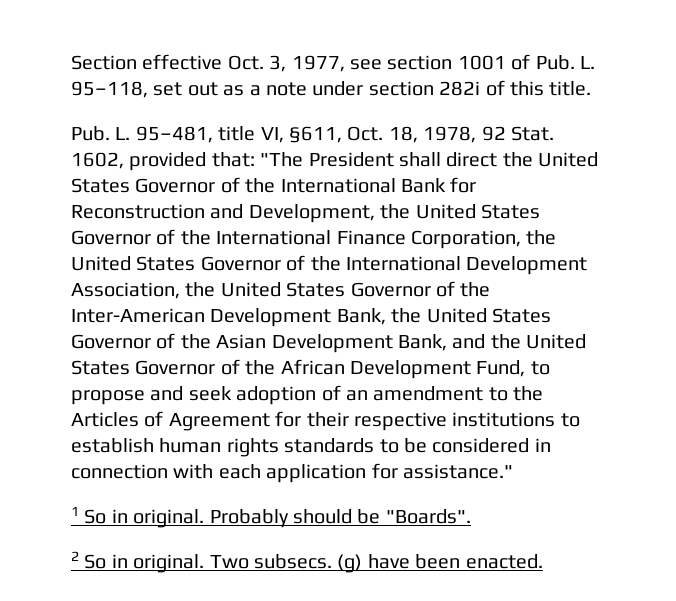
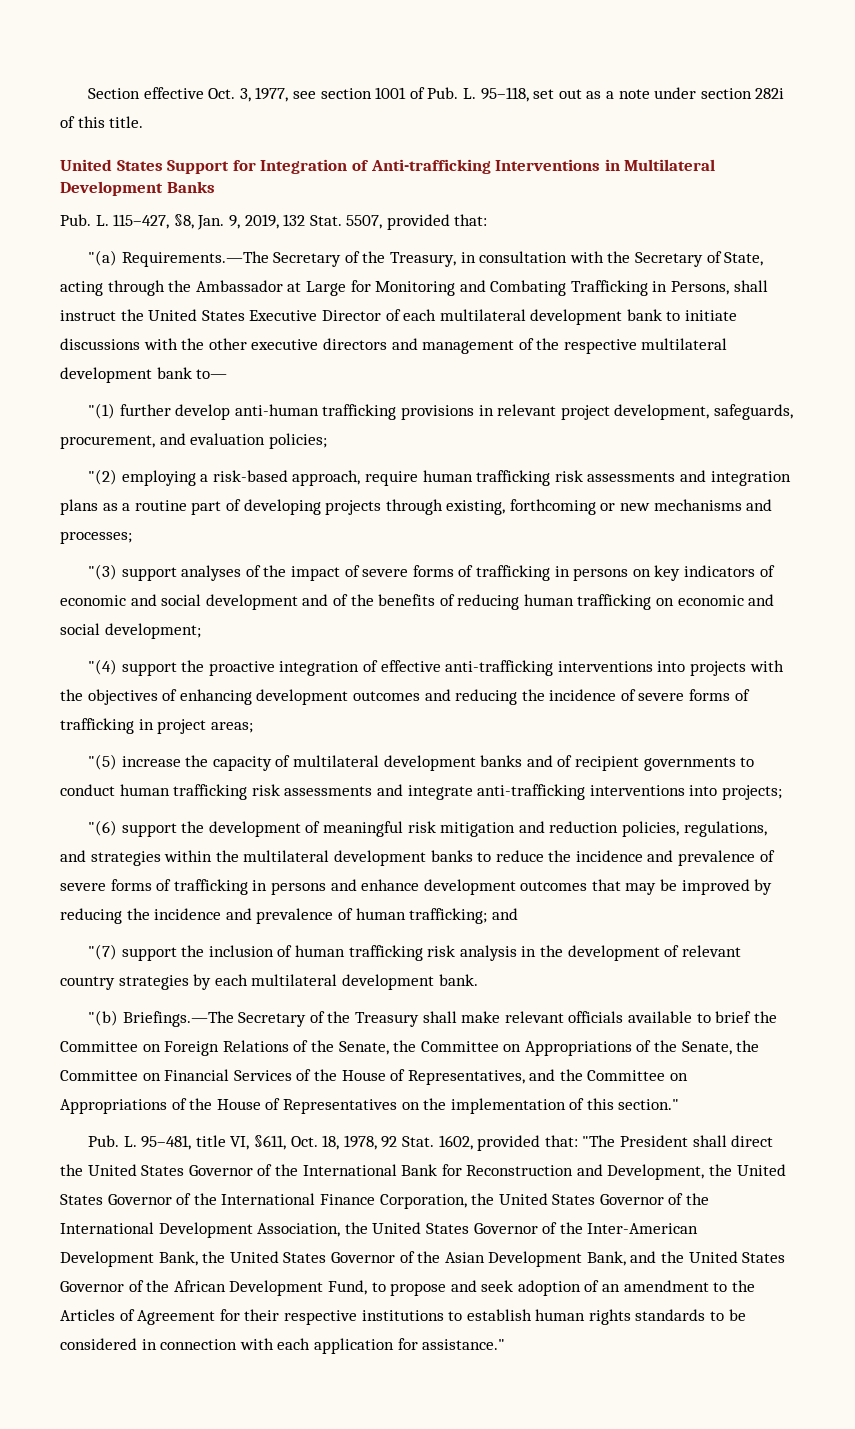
+ United States Support for Integration of Anti-trafficking Interventions in Multilateral Development Banks
+ Pub. L. 115–427, §8, Jan. 9, 2019, 132 Stat. 5507, provided that:
+ "(a) Requirements.—The Secretary of the Treasury, in consultation with the Secretary of State, acting through the Ambassador at Large for Monitoring and Combating Trafficking in Persons, shall instruct the United States Executive Director of each multilateral development bank to initiate discussions with the other executive directors and management of the respective multilateral development bank to—
+ "(1) further develop anti-human trafficking provisions in relevant project development, safeguards, procurement, and evaluation policies;
+ "(2) employing a risk-based approach, require human trafficking risk assessments and integration plans as a routine part of developing projects through existing, forthcoming or new mechanisms and processes;
+ "(3) support analyses of the impact of severe forms of trafficking in persons on key indicators of economic and social development and of the benefits of reducing human trafficking on economic and social development;
+ "(4) support the proactive integration of effective anti-trafficking interventions into projects with the objectives of enhancing development outcomes and reducing the incidence of severe forms of trafficking in project areas;
+ "(5) increase the capacity of multilateral development banks and of recipient governments to conduct human trafficking risk assessments and integrate anti-trafficking interventions into projects;
+ "(6) support the development of meaningful risk mitigation and reduction policies, regulations, and strategies within the multilateral development banks to reduce the incidence and prevalence of severe forms of trafficking in persons and enhance development outcomes that may be improved by reducing the incidence and prevalence of human trafficking; and
+ "(7) support the inclusion of human trafficking risk analysis in the development of relevant country strategies by each multilateral development bank.
+ "(b) Briefings.—The Secretary of the Treasury shall make relevant officials available to brief the Committee on Foreign Relations of the Senate, the Committee on Appropriations of the Senate, the Committee on Financial Services of the House of Representatives, and the Committee on Appropriations of the House of Representatives on the implementation of this section."
- 1 So in original. Probably should be "Boards".
- 2 So in original. Two subsecs. (g) have been enacted.

